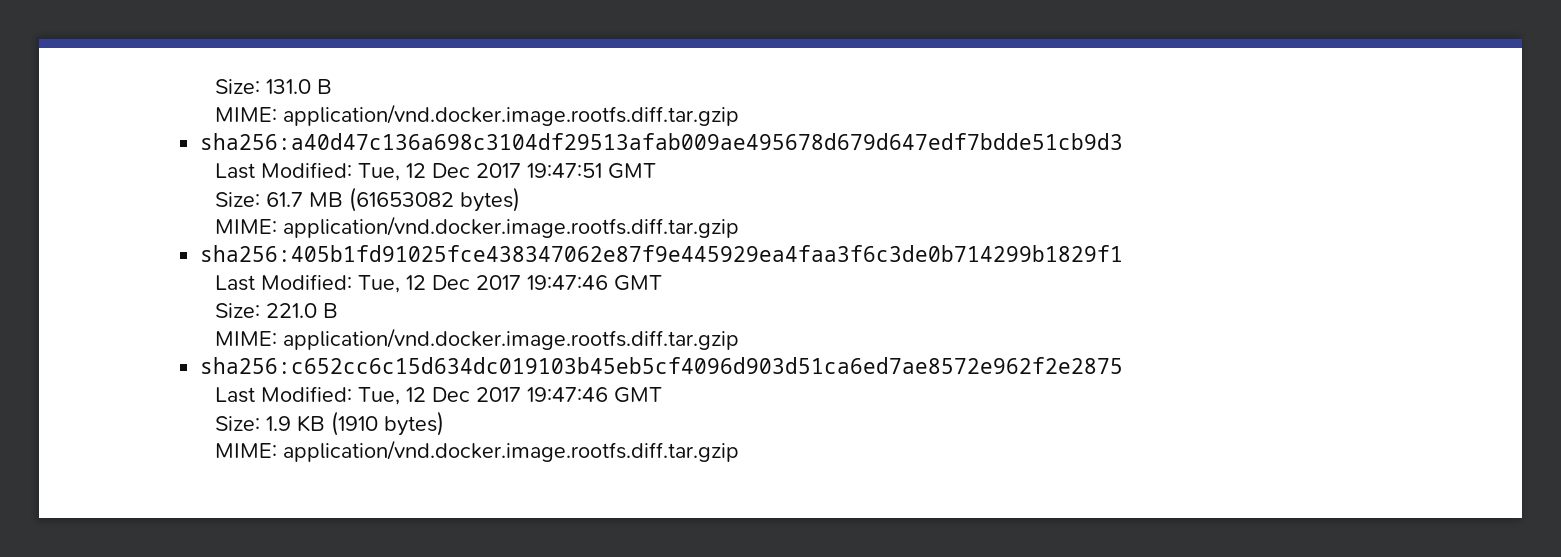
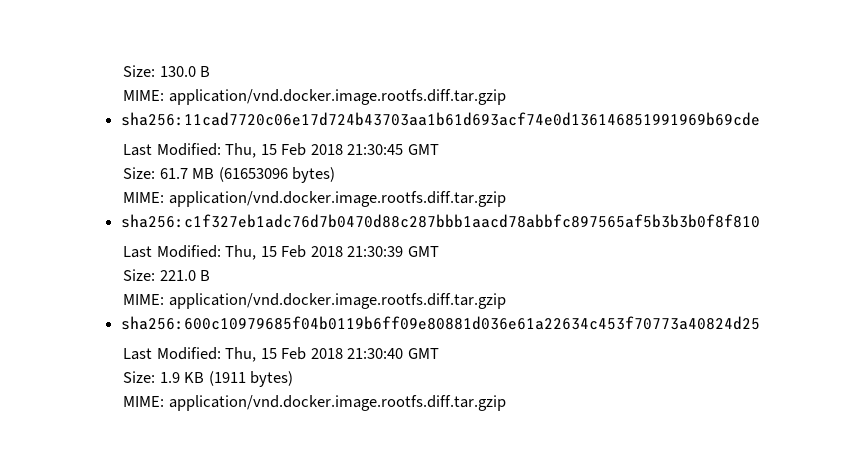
- Size: 131.0 B
+ Size: 130.0 B
  MIME: application/vnd.docker.image.rootfs.diff.tar.gzip
- sha256:a40d47c136a698c3104df29513afab009ae495678d679d647edf7bdde51cb9d3
- Last Modified: Tue, 12 Dec 2017 19:47:51 GMT
+ sha256:11cad7720c06e17d724b43703aa1b61d693acf74e0d136146851991969b69cde
+ Last Modified: Thu, 15 Feb 2018 21:30:45 GMT
- Size: 61.7 MB (61653082 bytes)
+ Size: 61.7 MB (61653096 bytes)
- sha256:405b1fd91025fce438347062e87f9e445929ea4faa3f6c3de0b714299b1829f1
- Last Modified: Tue, 12 Dec 2017 19:47:46 GMT
+ sha256:c1f327eb1adc76d7b0470d88c287bbb1aacd78abbfc897565af5b3b3b0f8f810
+ Last Modified: Thu, 15 Feb 2018 21:30:39 GMT
- sha256:c652cc6c15d634dc019103b45eb5cf4096d903d51ca6ed7ae8572e962f2e2875
- Last Modified: Tue, 12 Dec 2017 19:47:46 GMT
+ sha256:600c10979685f04b0119b6ff09e80881d036e61a22634c453f70773a40824d25
+ Last Modified: Thu, 15 Feb 2018 21:30:40 GMT
- Size: 1.9 KB (1910 bytes)
+ Size: 1.9 KB (1911 bytes)

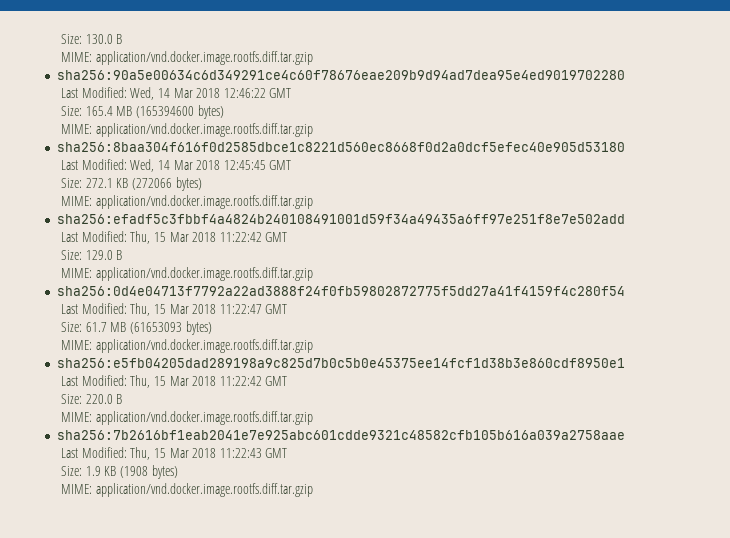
- sha256:11cad7720c06e17d724b43703aa1b61d693acf74e0d136146851991969b69cde
- Last Modified: Thu, 15 Feb 2018 21:30:45 GMT
+ sha256:90a5e00634c6d349291ce4c60f78676eae209b9d94ad7dea95e4ed9019702280
+ Last Modified: Wed, 14 Mar 2018 12:46:22 GMT
+ Size: 165.4 MB (165394600 bytes)
+ MIME: application/vnd.docker.image.rootfs.diff.tar.gzip
+ sha256:8baa304f616f0d2585dbce1c8221d560ec8668f0d2a0dcf5efec40e905d53180
+ Last Modified: Wed, 14 Mar 2018 12:45:45 GMT
+ Size: 272.1 KB (272066 bytes)
+ MIME: application/vnd.docker.image.rootfs.diff.tar.gzip
+ sha256:efadf5c3fbbf4a4824b240108491001d59f34a49435a6ff97e251f8e7e502add
+ Last Modified: Thu, 15 Mar 2018 11:22:42 GMT
+ Size: 129.0 B
+ MIME: application/vnd.docker.image.rootfs.diff.tar.gzip
+ sha256:0d4e04713f7792a22ad3888f24f0fb59802872775f5dd27a41f4159f4c280f54
+ Last Modified: Thu, 15 Mar 2018 11:22:47 GMT
- Size: 61.7 MB (61653096 bytes)
+ Size: 61.7 MB (61653093 bytes)
  MIME: application/vnd.docker.image.rootfs.diff.tar.gzip
- sha256:c1f327eb1adc76d7b0470d88c287bbb1aacd78abbfc897565af5b3b3b0f8f810
- Last Modified: Thu, 15 Feb 2018 21:30:39 GMT
- Size: 221.0 B
+ sha256:e5fb04205dad289198a9c825d7b0c5b0e45375ee14fcf1d38b3e860cdf8950e1
+ Last Modified: Thu, 15 Mar 2018 11:22:42 GMT
+ Size: 220.0 B
  MIME: application/vnd.docker.image.rootfs.diff.tar.gzip
- sha256:600c10979685f04b0119b6ff09e80881d036e61a22634c453f70773a40824d25
- Last Modified: Thu, 15 Feb 2018 21:30:40 GMT
+ sha256:7b2616bf1eab2041e7e925abc601cdde9321c48582cfb105b616a039a2758aae
+ Last Modified: Thu, 15 Mar 2018 11:22:43 GMT
- Size: 1.9 KB (1911 bytes)
+ Size: 1.9 KB (1908 bytes)

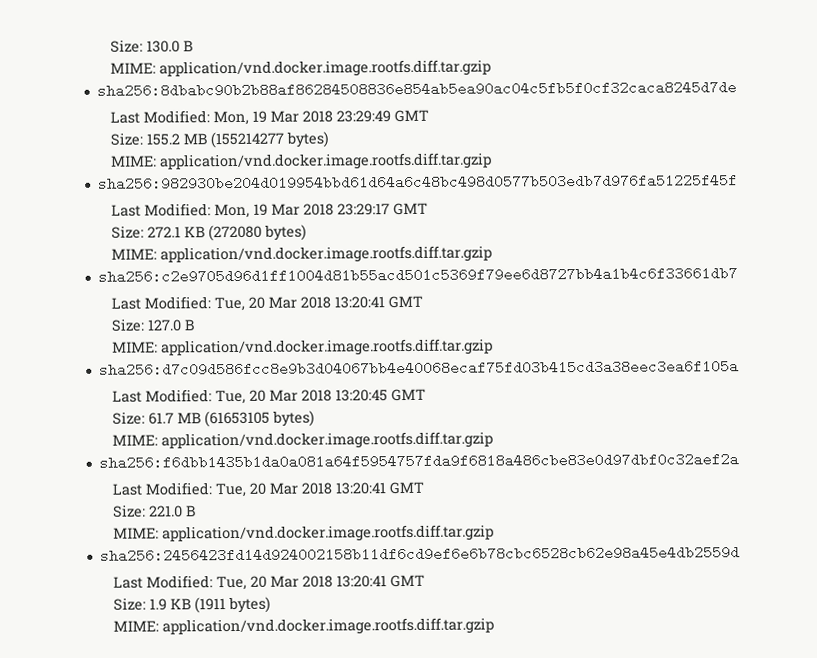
- sha256:90a5e00634c6d349291ce4c60f78676eae209b9d94ad7dea95e4ed9019702280
- Last Modified: Wed, 14 Mar 2018 12:46:22 GMT
- Size: 165.4 MB (165394600 bytes)
+ sha256:8dbabc90b2b88af86284508836e854ab5ea90ac04c5fb5f0cf32caca8245d7de
+ Last Modified: Mon, 19 Mar 2018 23:29:49 GMT
+ Size: 155.2 MB (155214277 bytes)
  MIME: application/vnd.docker.image.rootfs.diff.tar.gzip
- sha256:8baa304f616f0d2585dbce1c8221d560ec8668f0d2a0dcf5efec40e905d53180
- Last Modified: Wed, 14 Mar 2018 12:45:45 GMT
+ sha256:982930be204d019954bbd61d64a6c48bc498d0577b503edb7d976fa51225f45f
+ Last Modified: Mon, 19 Mar 2018 23:29:17 GMT
- Size: 272.1 KB (272066 bytes)
+ Size: 272.1 KB (272080 bytes)
  MIME: application/vnd.docker.image.rootfs.diff.tar.gzip
- sha256:efadf5c3fbbf4a4824b240108491001d59f34a49435a6ff97e251f8e7e502add
- Last Modified: Thu, 15 Mar 2018 11:22:42 GMT
- Size: 129.0 B
+ sha256:c2e9705d96d1ff1004d81b55acd501c5369f79ee6d8727bb4a1b4c6f33661db7
+ Last Modified: Tue, 20 Mar 2018 13:20:41 GMT
+ Size: 127.0 B
  MIME: application/vnd.docker.image.rootfs.diff.tar.gzip
- sha256:0d4e04713f7792a22ad3888f24f0fb59802872775f5dd27a41f4159f4c280f54
- Last Modified: Thu, 15 Mar 2018 11:22:47 GMT
+ sha256:d7c09d586fcc8e9b3d04067bb4e40068ecaf75fd03b415cd3a38eec3ea6f105a
+ Last Modified: Tue, 20 Mar 2018 13:20:45 GMT
- Size: 61.7 MB (61653093 bytes)
+ Size: 61.7 MB (61653105 bytes)
  MIME: application/vnd.docker.image.rootfs.diff.tar.gzip
- sha256:e5fb04205dad289198a9c825d7b0c5b0e45375ee14fcf1d38b3e860cdf8950e1
- Last Modified: Thu, 15 Mar 2018 11:22:42 GMT
- Size: 220.0 B
+ sha256:f6dbb1435b1da0a081a64f5954757fda9f6818a486cbe83e0d97dbf0c32aef2a
+ Last Modified: Tue, 20 Mar 2018 13:20:41 GMT
+ Size: 221.0 B
  MIME: application/vnd.docker.image.rootfs.diff.tar.gzip
- sha256:7b2616bf1eab2041e7e925abc601cdde9321c48582cfb105b616a039a2758aae
- Last Modified: Thu, 15 Mar 2018 11:22:43 GMT
+ sha256:2456423fd14d924002158b11df6cd9ef6e6b78cbc6528cb62e98a45e4db2559d
+ Last Modified: Tue, 20 Mar 2018 13:20:41 GMT
- Size: 1.9 KB (1908 bytes)
+ Size: 1.9 KB (1911 bytes)

